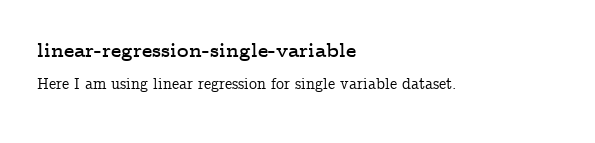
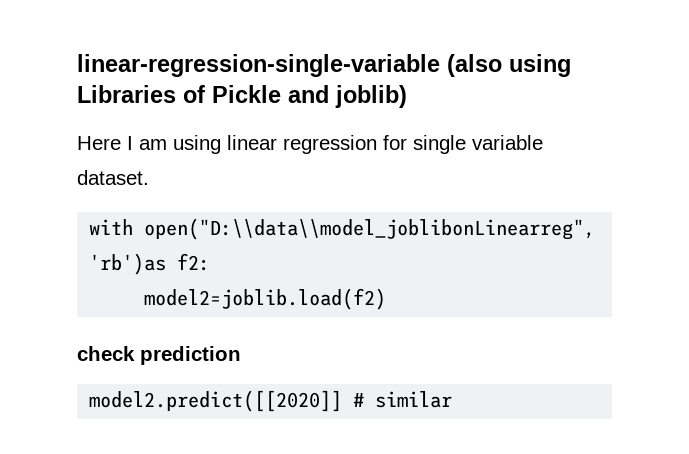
- linear-regression-single-variable
+ linear-regression-single-variable (also using Libraries of Pickle and joblib)
+ with open("D:\\data\\model_joblibonLinearreg", 'rb')as f2:
+ model2=joblib.load(f2)
+ check prediction
+ model2.predict([[2020]] # similar

